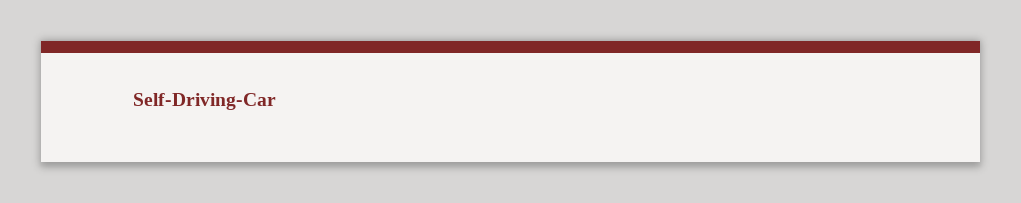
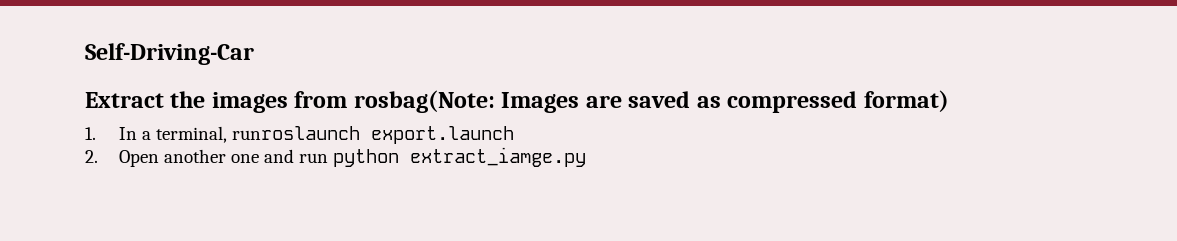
+ Extract the images from rosbag(Note: Images are saved as compressed format)
+ 1. In a terminal, runroslaunch export.launch
+ 2. Open another one and run python extract_iamge.py

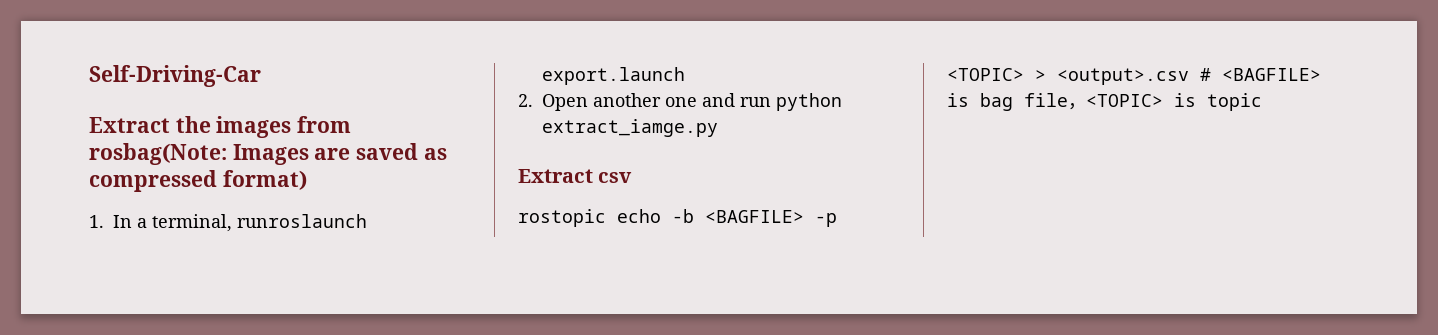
+ Extract csv
+ rostopic echo -b <BAGFILE> -p <TOPIC> > <output>.csv # <BAGFILE> is bag file，<TOPIC> is topic

